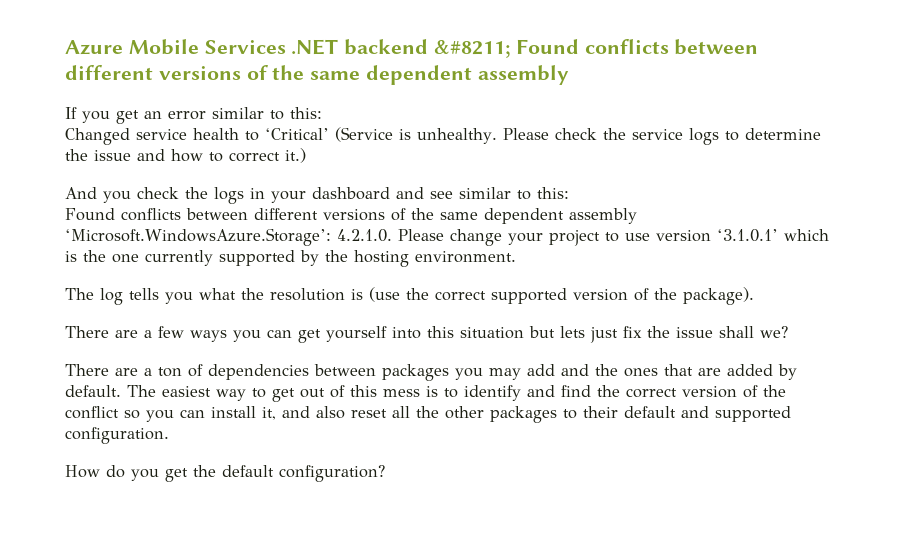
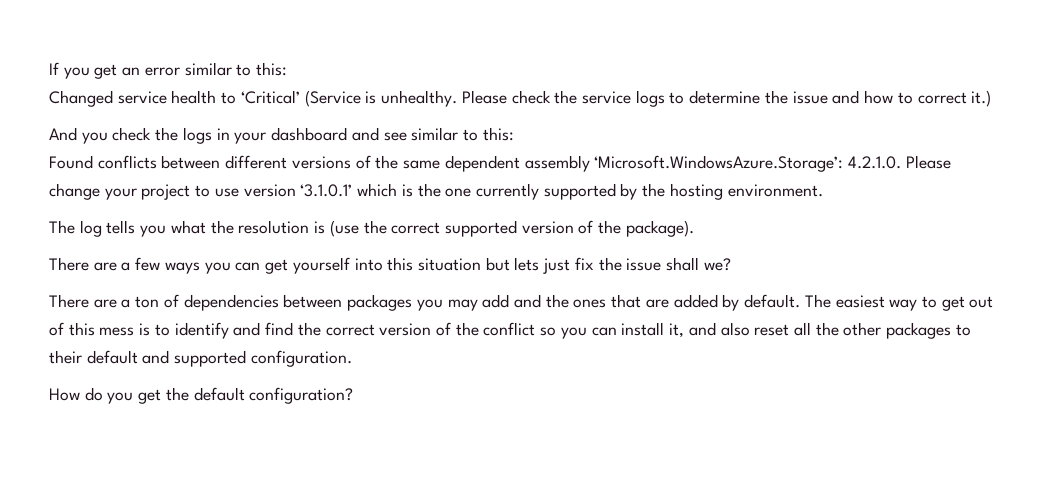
- Azure Mobile Services .NET backend &#8211; Found conflicts between different versions of the same dependent assembly

